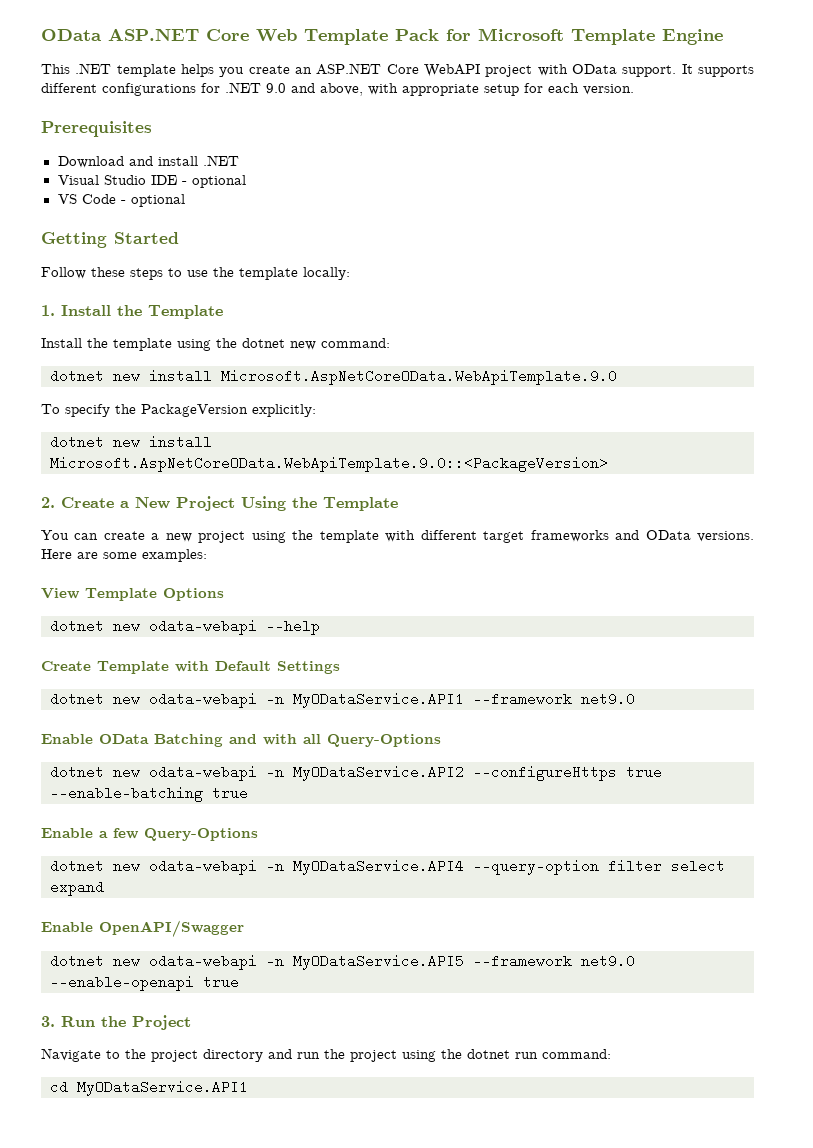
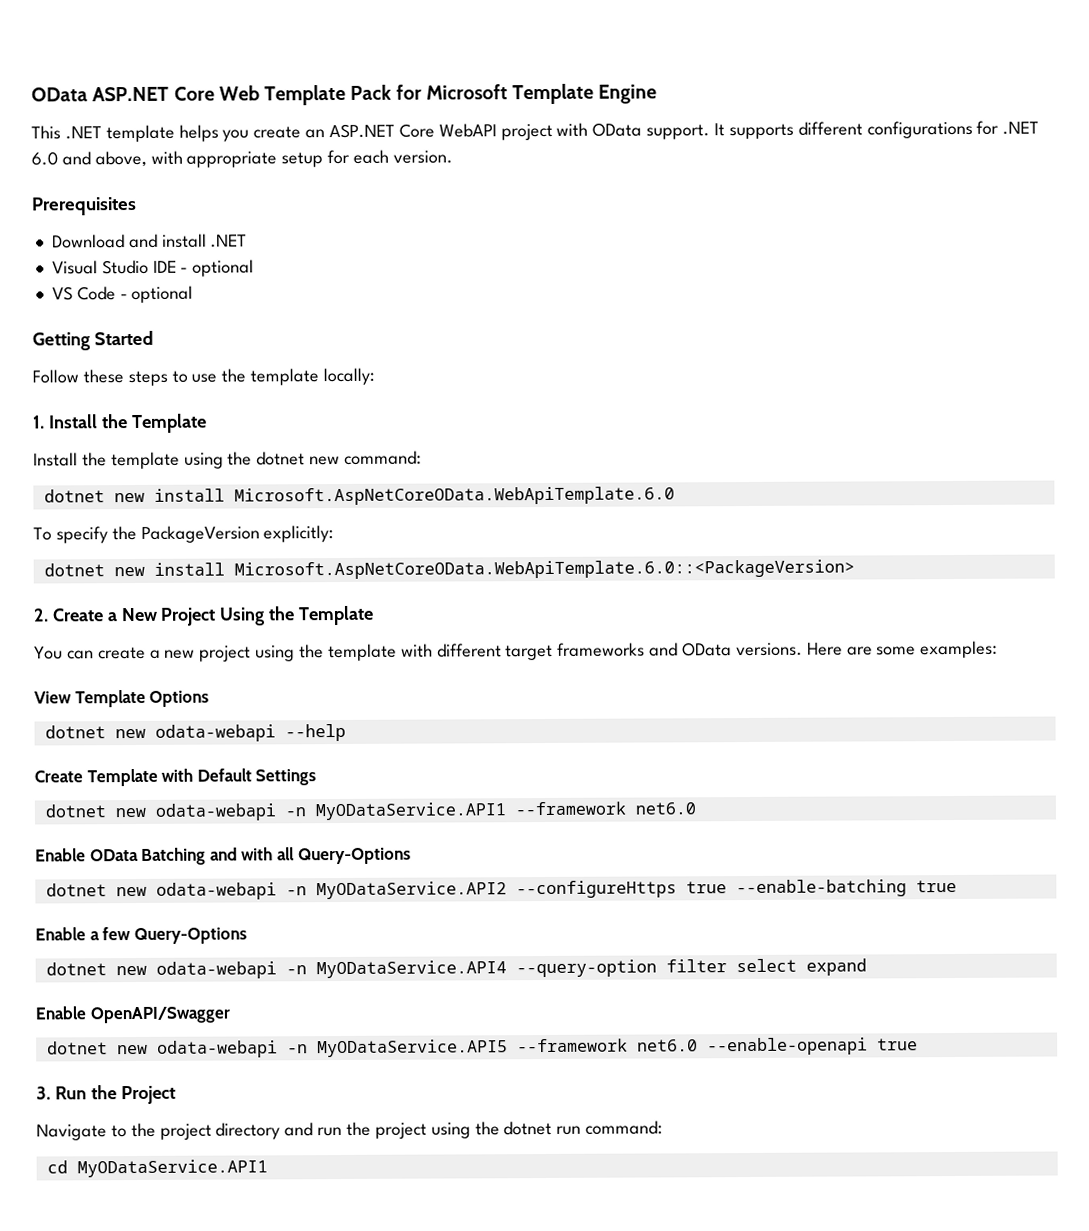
- It supports different configurations for .NET 9.0 and above, with appropriate setup for each version.
+ It supports different configurations for .NET 6.0 and above, with appropriate setup for each version.
- dotnet new install Microsoft.AspNetCoreOData.WebApiTemplate.9.0
+ dotnet new install Microsoft.AspNetCoreOData.WebApiTemplate.6.0
- dotnet new install Microsoft.AspNetCoreOData.WebApiTemplate.9.0::<PackageVersion>
+ dotnet new install Microsoft.AspNetCoreOData.WebApiTemplate.6.0::<PackageVersion>
- dotnet new odata-webapi -n MyODataService.API1 --framework net9.0
+ dotnet new odata-webapi -n MyODataService.API1 --framework net6.0
- dotnet new odata-webapi -n MyODataService.API5 --framework net9.0 --enable-openapi true
+ dotnet new odata-webapi -n MyODataService.API5 --framework net6.0 --enable-openapi true

